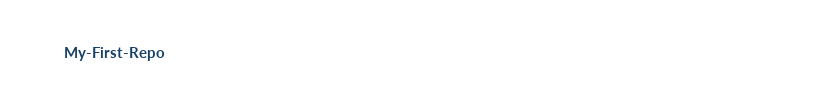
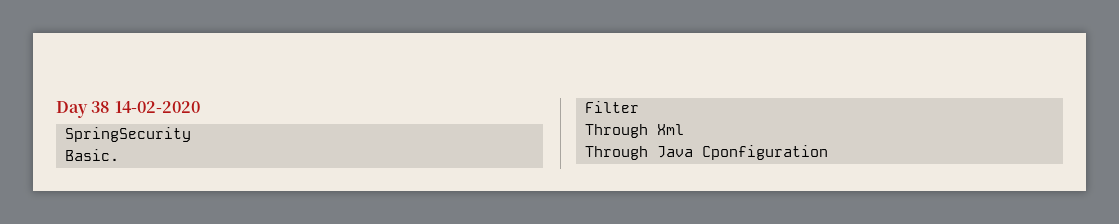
- My-First-Repo
+ Day 38 14-02-2020
+ SpringSecurity
+ Basic.
+ Filter
+ Through Xml
+ Through Java Cponfiguration

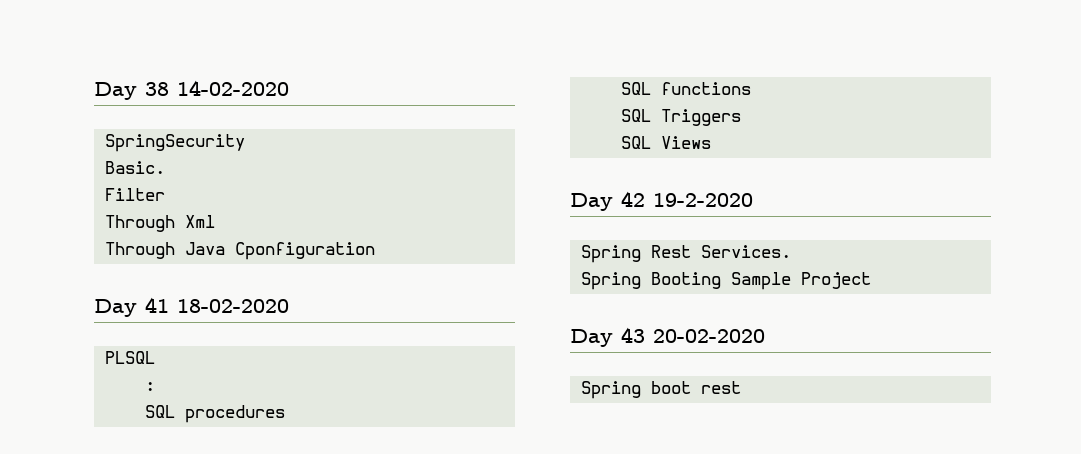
+ Day 41 18-02-2020
+ PLSQL
+ :
+ SQL procedures
+ SQL functions
+ SQL Triggers
+ SQL Views
+ Day 42 19-2-2020
+ Spring Rest Services.
+ Spring Booting Sample Project
+ Day 43 20-02-2020
+ Spring boot rest

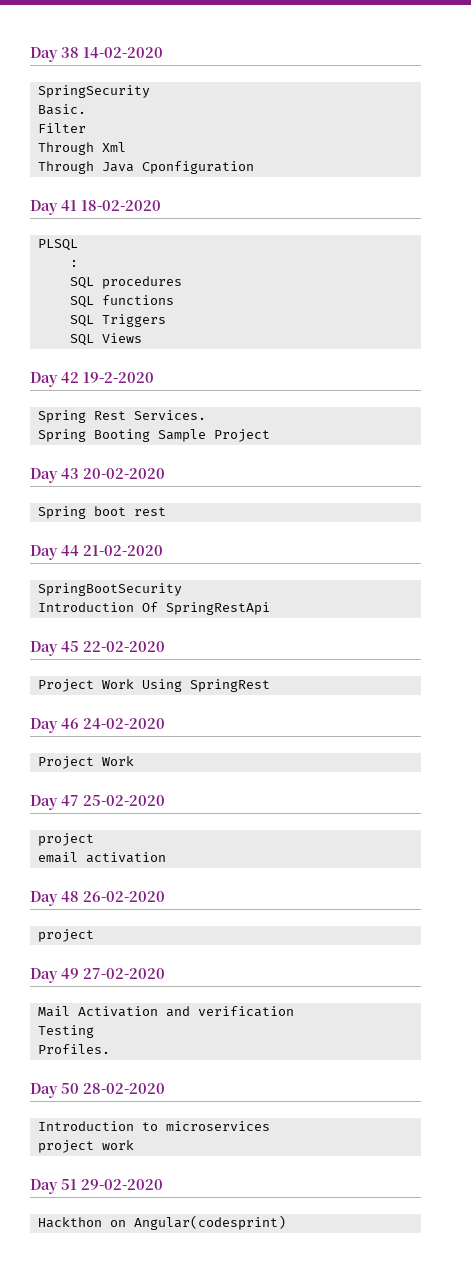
+ Day 44 21-02-2020
+ SpringBootSecurity
+ Introduction Of SpringRestApi
+ Day 45 22-02-2020
+ Project Work Using SpringRest
+ Day 46 24-02-2020
+ Project Work
+ Day 47 25-02-2020
+ project
+ email activation
+ Day 48 26-02-2020
+ project
+ Day 49 27-02-2020
+ Mail Activation and verification
+ Testing
+ Profiles.
+ Day 50 28-02-2020
+ Introduction to microservices
+ project work
+ Day 51 29-02-2020
+ Hackthon on Angular(codesprint)

